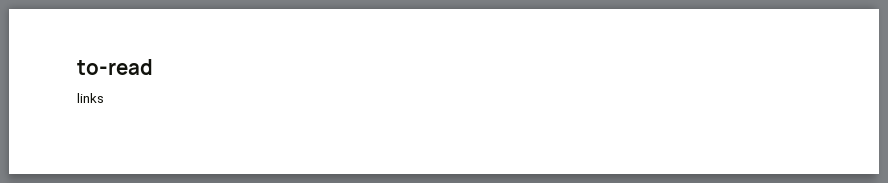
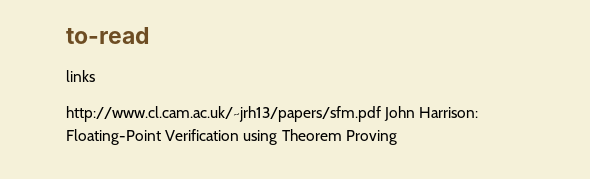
+ http://www.cl.cam.ac.uk/~jrh13/papers/sfm.pdf John Harrison: Floating-Point Verification using Theorem Proving

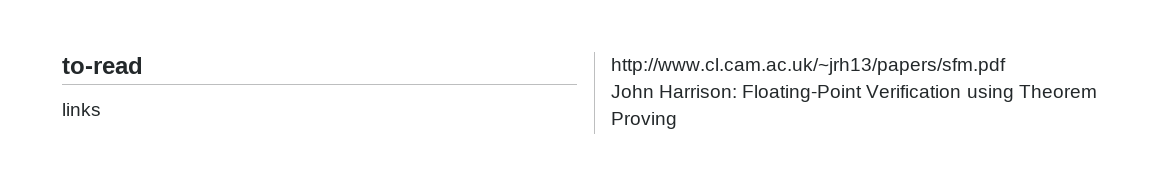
- http://www.cl.cam.ac.uk/~jrh13/papers/sfm.pdf John Harrison: Floating-Point Verification using Theorem Proving
+ http://www.cl.cam.ac.uk/~jrh13/papers/sfm.pdf
+ John Harrison: Floating-Point Verification using Theorem Proving

